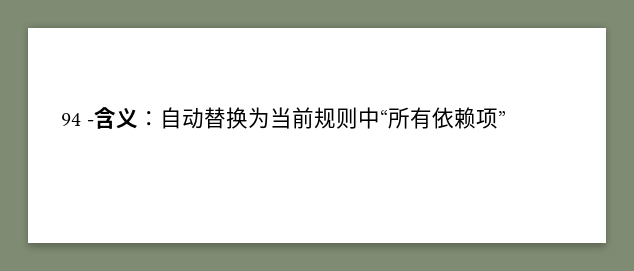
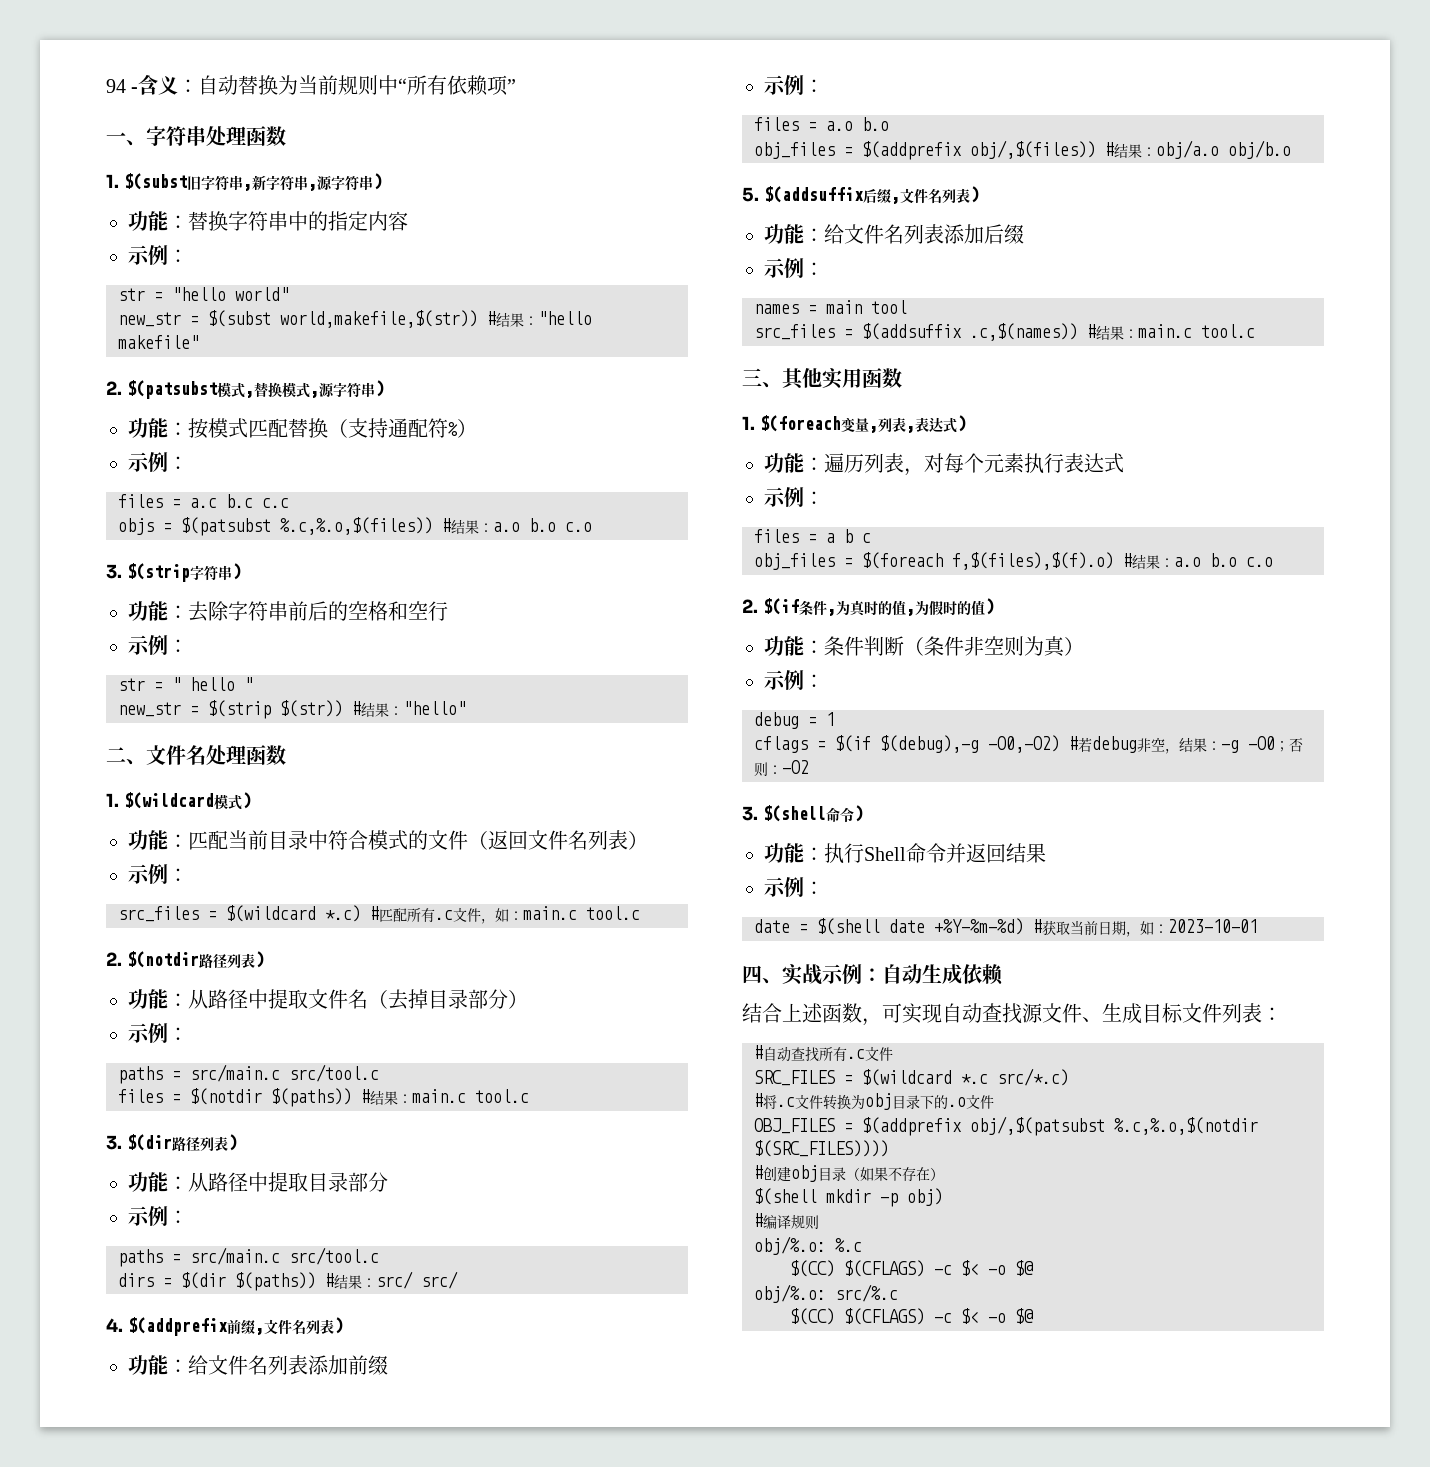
+ 一、字符串处理函数
+ 1. $(subst旧字符串,新字符串,源字符串)
+ 功能：替换字符串中的指定内容
+ 示例：
+ str = "hello world"
+ new_str = $(subst world,makefile,$(str)) #结果："hello makefile"
+ 2. $(patsubst模式,替换模式,源字符串)
+ 功能：按模式匹配替换（支持通配符%）
+ 示例：
+ files = a.c b.c c.c
+ objs = $(patsubst %.c,%.o,$(files)) #结果：a.o b.o c.o
+ 3. $(strip字符串)
+ 功能：去除字符串前后的空格和空行
+ 示例：
+ str = " hello "
+ new_str = $(strip $(str)) #结果："hello"
+ 二、文件名处理函数
+ 1. $(wildcard模式)
+ 功能：匹配当前目录中符合模式的文件（返回文件名列表）
+ 示例：
+ src_files = $(wildcard *.c) #匹配所有.c文件，如：main.c tool.c
+ 2. $(notdir路径列表)
+ 功能：从路径中提取文件名（去掉目录部分）
+ 示例：
+ paths = src/main.c src/tool.c
+ files = $(notdir $(paths)) #结果：main.c tool.c
+ 3. $(dir路径列表)
+ 功能：从路径中提取目录部分
+ 示例：
+ paths = src/main.c src/tool.c
+ dirs = $(dir $(paths)) #结果：src/ src/
+ 4. $(addprefix前缀,文件名列表)
+ 功能：给文件名列表添加前缀
+ 示例：
+ files = a.o b.o
+ obj_files = $(addprefix obj/,$(files)) #结果：obj/a.o obj/b.o
+ 5. $(addsuffix后缀,文件名列表)
+ 功能：给文件名列表添加后缀
+ 示例：
+ names = main tool
+ src_files = $(addsuffix .c,$(names)) #结果：main.c tool.c
+ 三、其他实用函数
+ 1. $(foreach变量,列表,表达式)
+ 功能：遍历列表，对每个元素执行表达式
+ 示例：
+ files = a b c
+ obj_files = $(foreach f,$(files),$(f).o) #结果：a.o b.o c.o
+ 2. $(if条件,为真时的值,为假时的值)
+ 功能：条件判断（条件非空则为真）
+ 示例：
+ debug = 1
+ cflags = $(if $(debug),-g -O0,-O2) #若debug非空，结果：-g -O0；否则：-O2
+ 3. $(shell命令)
+ 功能：执行Shell命令并返回结果
+ 示例：
+ date = $(shell date +%Y-%m-%d) #获取当前日期，如：2023-10-01
+ 四、实战示例：自动生成依赖
+ 结合上述函数，可实现自动查找源文件、生成目标文件列表：
+ #自动查找所有.c文件
+ SRC_FILES = $(wildcard *.c src/*.c)
+ #将.c文件转换为obj目录下的.o文件
+ OBJ_FILES = $(addprefix obj/,$(patsubst %.c,%.o,$(notdir $(SRC_FILES))))
+ #创建obj目录（如果不存在）
+ $(shell mkdir -p obj)
+ #编译规则
+ obj/%.o: %.c
+ $(CC) $(CFLAGS) -c $< -o $@
+ obj/%.o: src/%.c
+ $(CC) $(CFLAGS) -c $< -o $@

